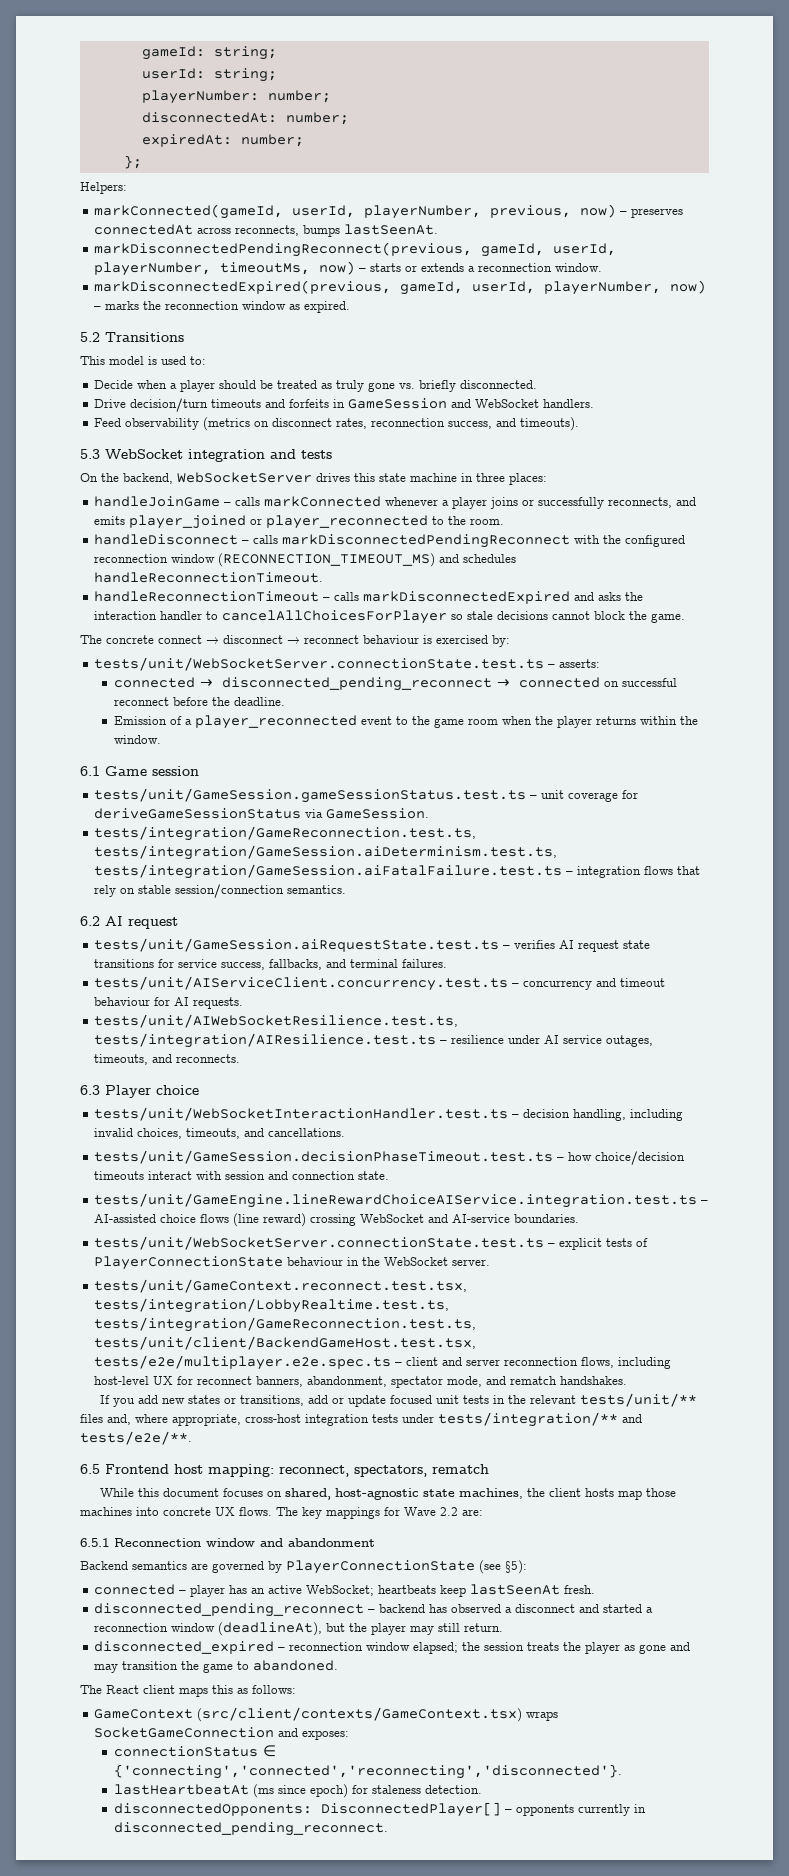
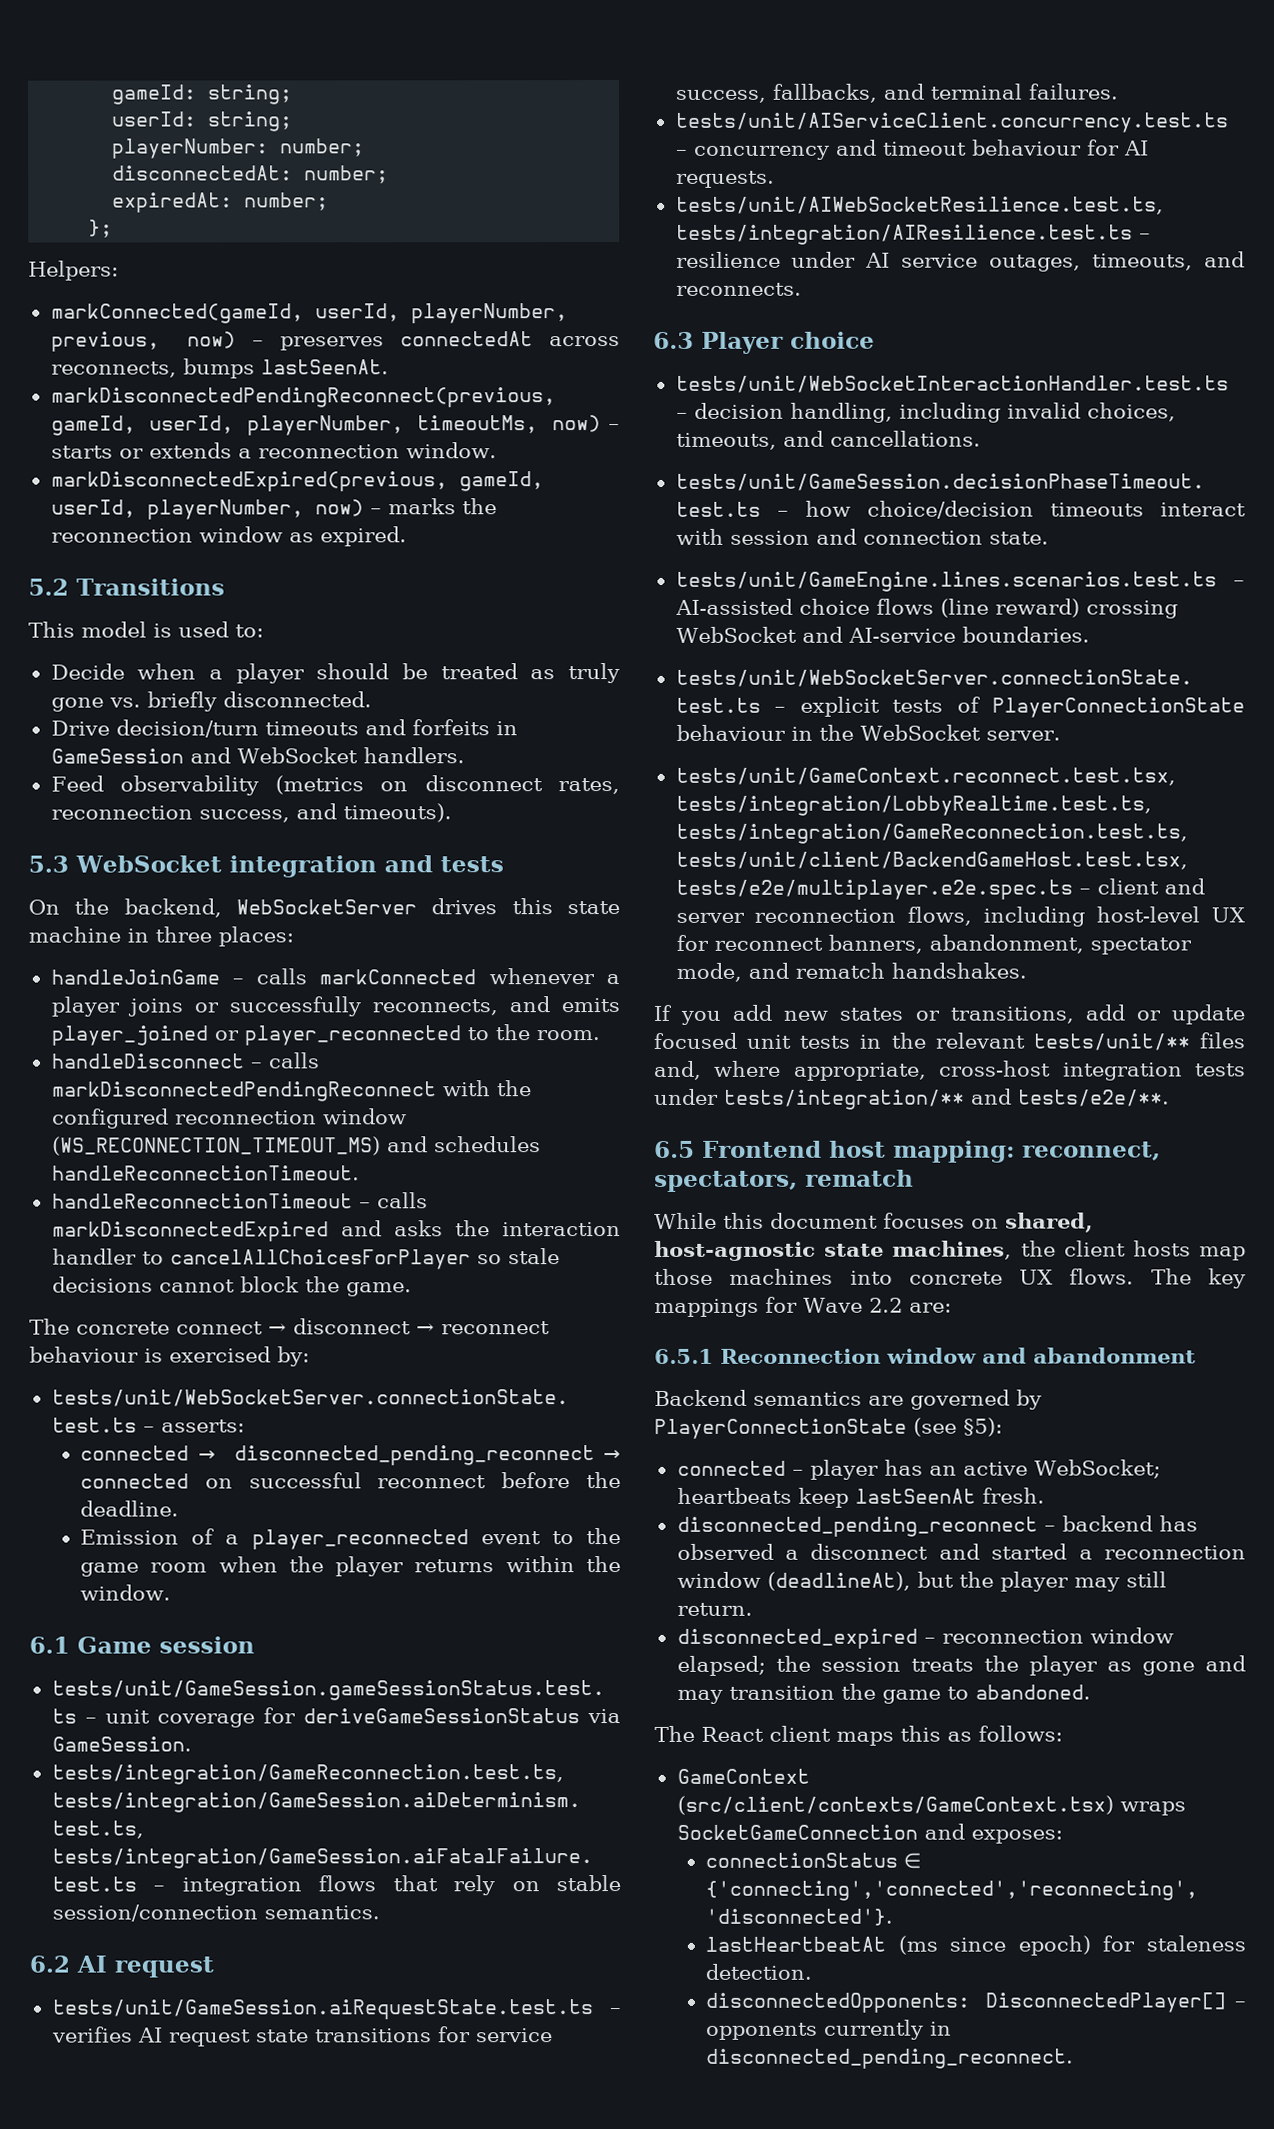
- handleDisconnect – calls markDisconnectedPendingReconnect with the configured reconnection window (RECONNECTION_TIMEOUT_MS) and schedules handleReconnectionTimeout.
+ handleDisconnect – calls markDisconnectedPendingReconnect with the configured reconnection window (WS_RECONNECTION_TIMEOUT_MS) and schedules handleReconnectionTimeout.
- tests/unit/GameEngine.lineRewardChoiceAIService.integration.test.ts – AI-assisted choice flows (line reward) crossing WebSocket and AI-service boundaries.
+ tests/unit/GameEngine.lines.scenarios.test.ts – AI-assisted choice flows (line reward) crossing WebSocket and AI-service boundaries.

